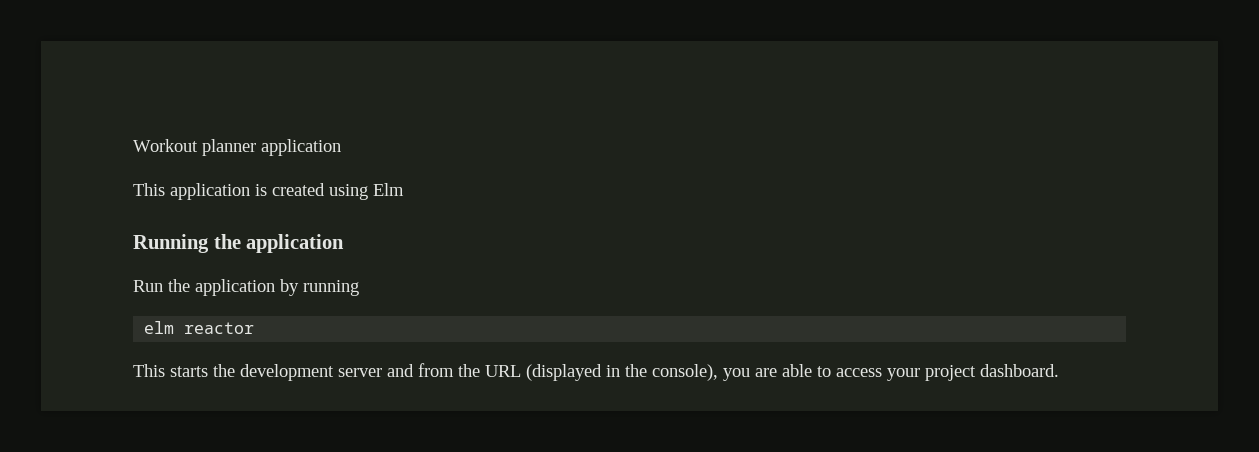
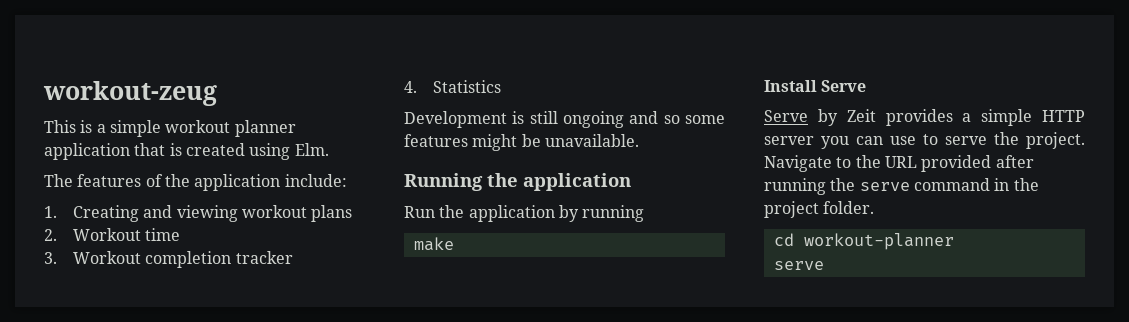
- Workout planner application
- This application is created using Elm
+ workout-zeug
+ This is a simple workout planner application that is created using Elm.
+ The features of the application include:
+ 1. Creating and viewing workout plans
+ 2. Workout time
+ 3. Workout completion tracker
+ 4. Statistics
+ Development is still ongoing and so some features might be unavailable.
- elm reactor
- This starts the development server and from the URL (displayed in the console), you are able to access your project dashboard.
+ make
+ Install Serve
+ Serve by Zeit provides a simple HTTP server you can use to serve the project. Navigate to the URL provided after running the serve command in the project folder.
+ cd workout-planner
+ serve

